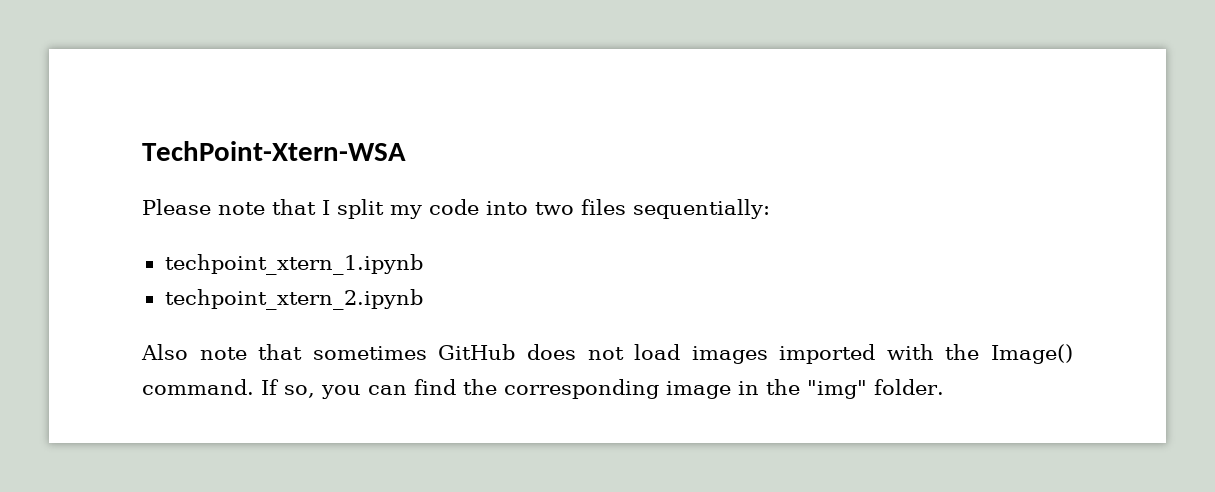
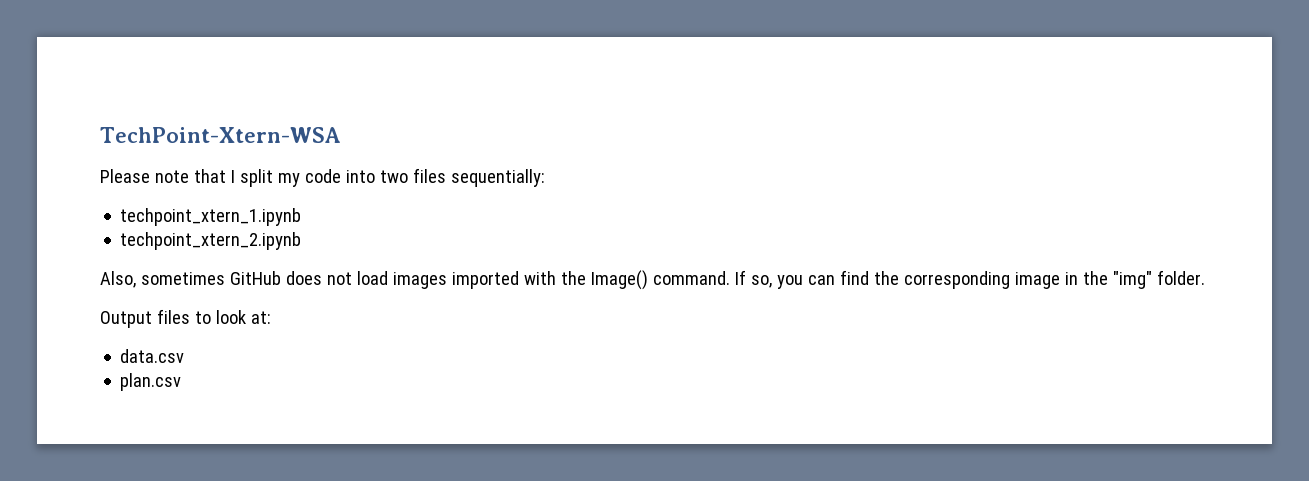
- Also note that sometimes GitHub does not load images imported with the Image() command.
+ Also, sometimes GitHub does not load images imported with the Image() command.
+ Output files to look at:
+ data.csv
+ plan.csv

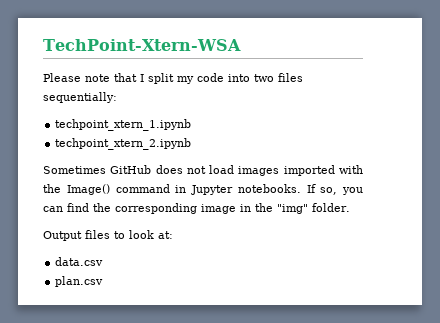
- Also, sometimes GitHub does not load images imported with the Image() command.
+ Sometimes GitHub does not load images imported with the Image() command in Jupyter notebooks.

